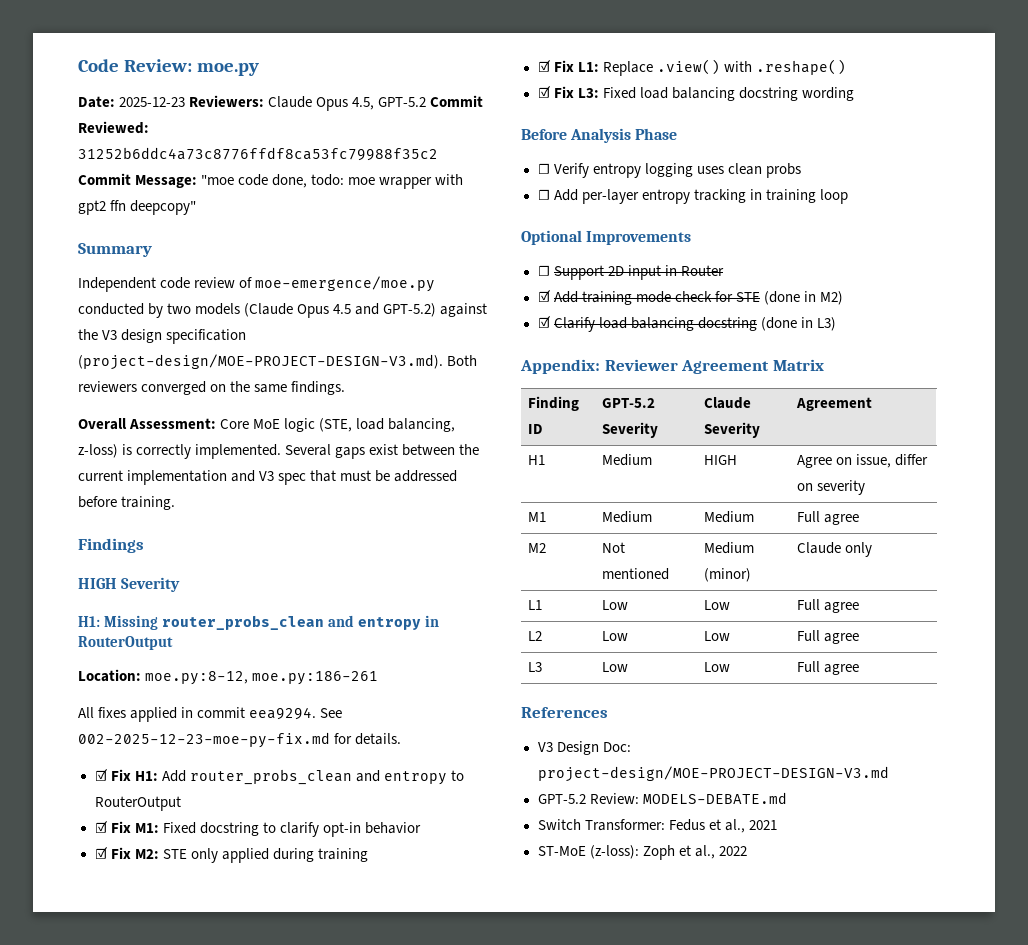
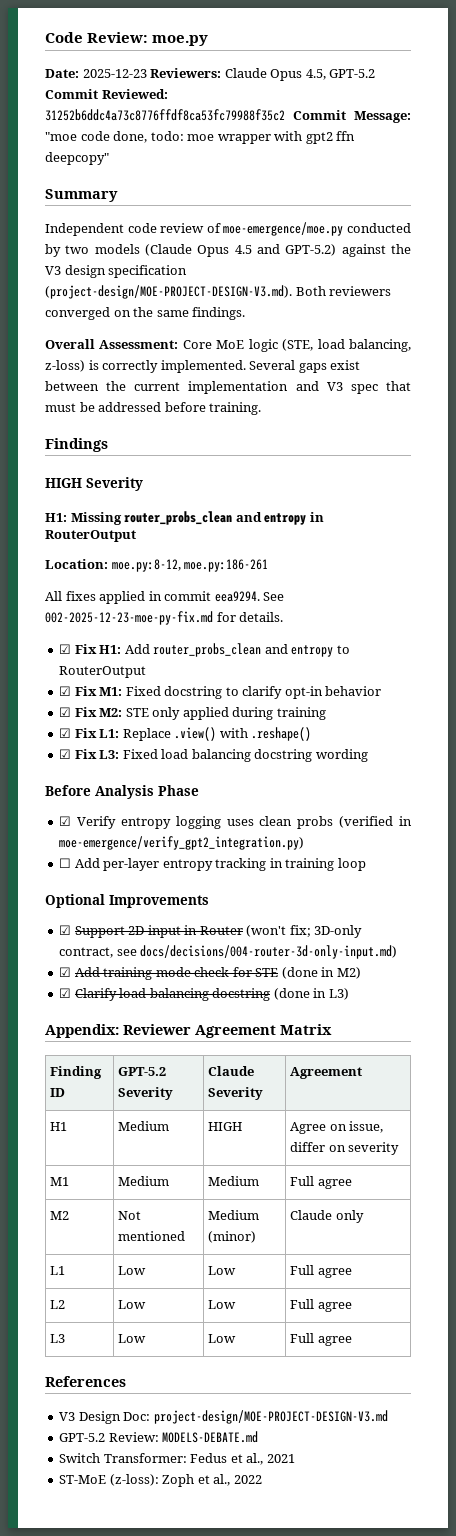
- ☐ Verify entropy logging uses clean probs
+ ☑ Verify entropy logging uses clean probs (verified in moe-emergence/verify_gpt2_integration.py)
- ☐ Support 2D input in Router
+ ☑ Support 2D input in Router (won't fix; 3D-only contract, see docs/decisions/004-router-3d-only-input.md)

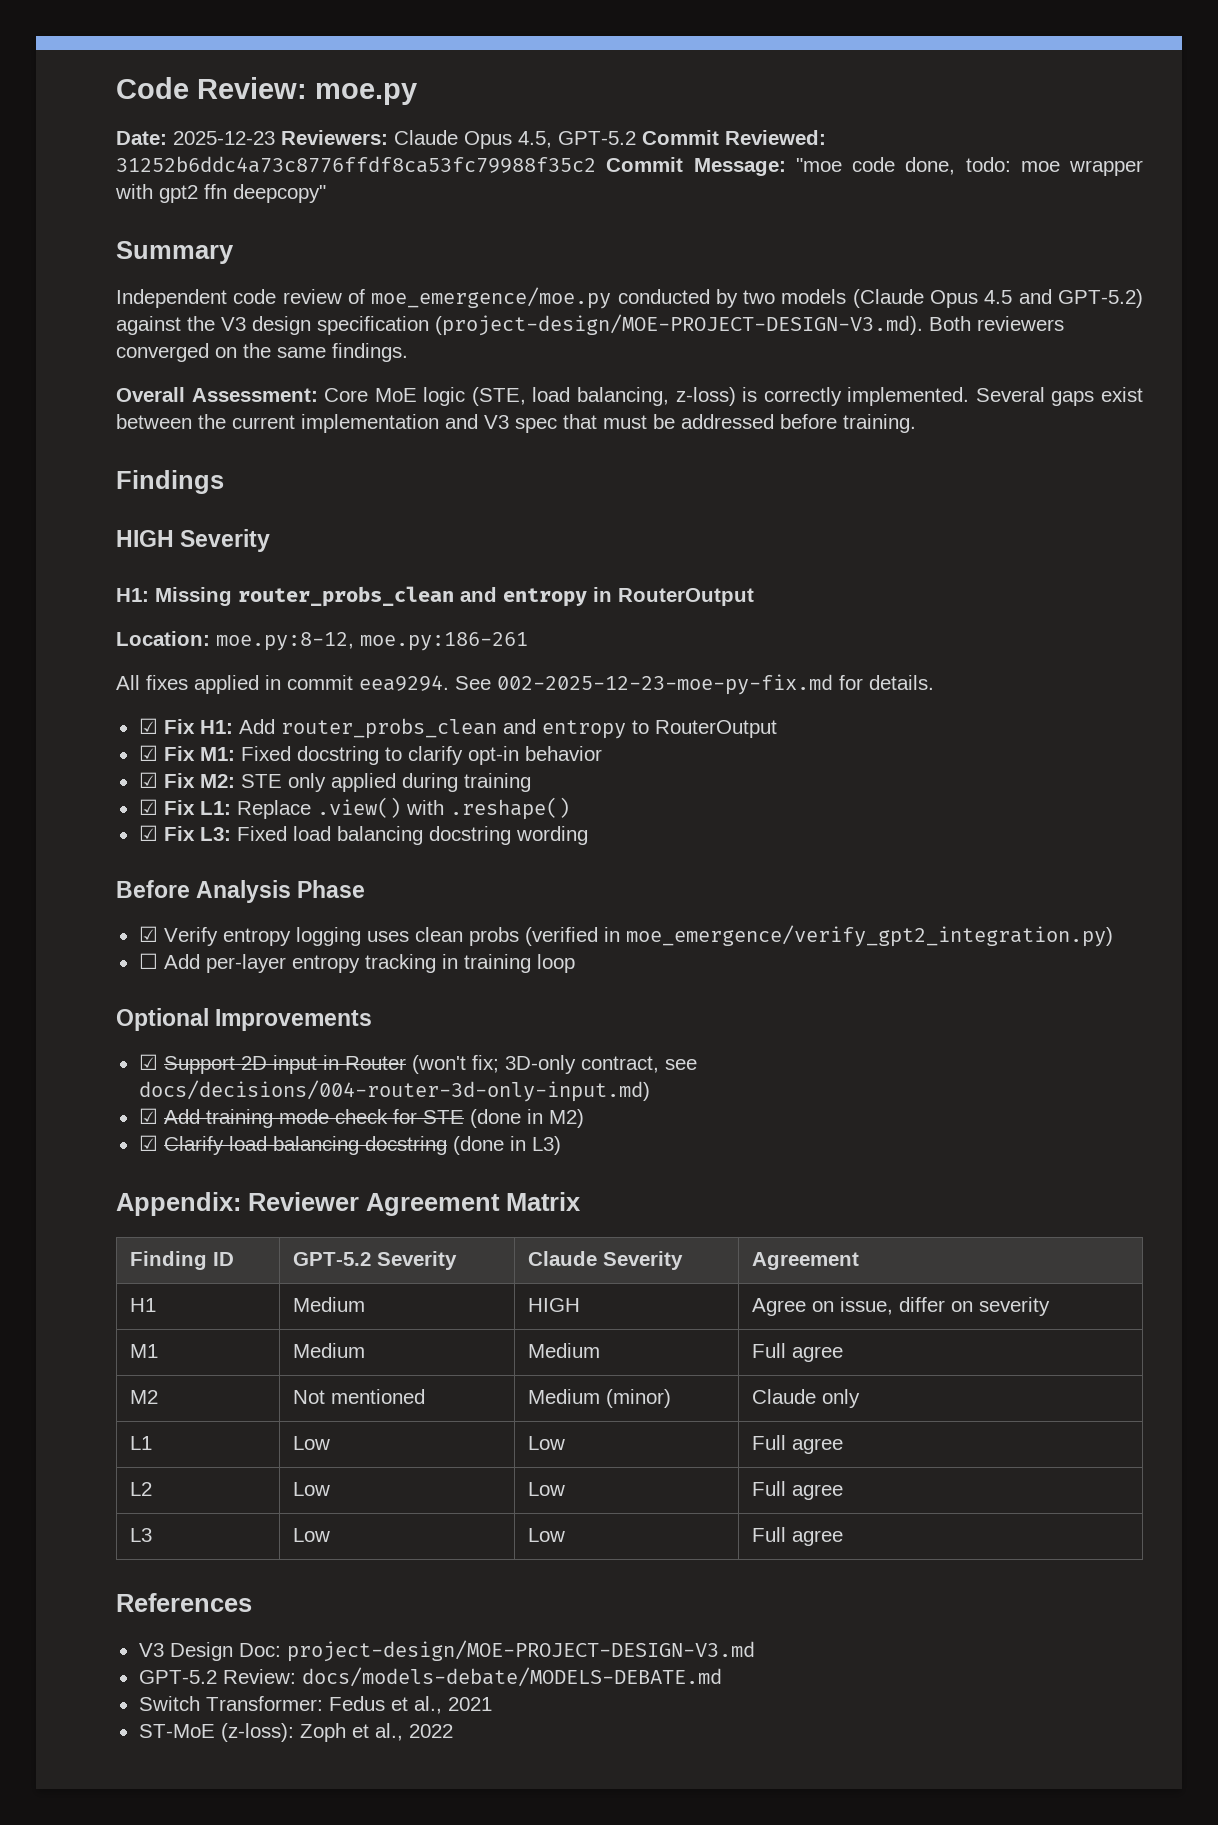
- Independent code review of moe-emergence/moe.py conducted by two models (Claude Opus 4.5 and GPT-5.2) against the V3 design specification (project-design/MOE-PROJECT-DESIGN-V3.md). Both reviewers converged on the same findings.
+ Independent code review of moe_emergence/moe.py conducted by two models (Claude Opus 4.5 and GPT-5.2) against the V3 design specification (project-design/MOE-PROJECT-DESIGN-V3.md). Both reviewers converged on the same findings.
- ☑ Verify entropy logging uses clean probs (verified in moe-emergence/verify_gpt2_integration.py)
+ ☑ Verify entropy logging uses clean probs (verified in moe_emergence/verify_gpt2_integration.py)
- GPT-5.2 Review: MODELS-DEBATE.md
+ GPT-5.2 Review: docs/models-debate/MODELS-DEBATE.md

